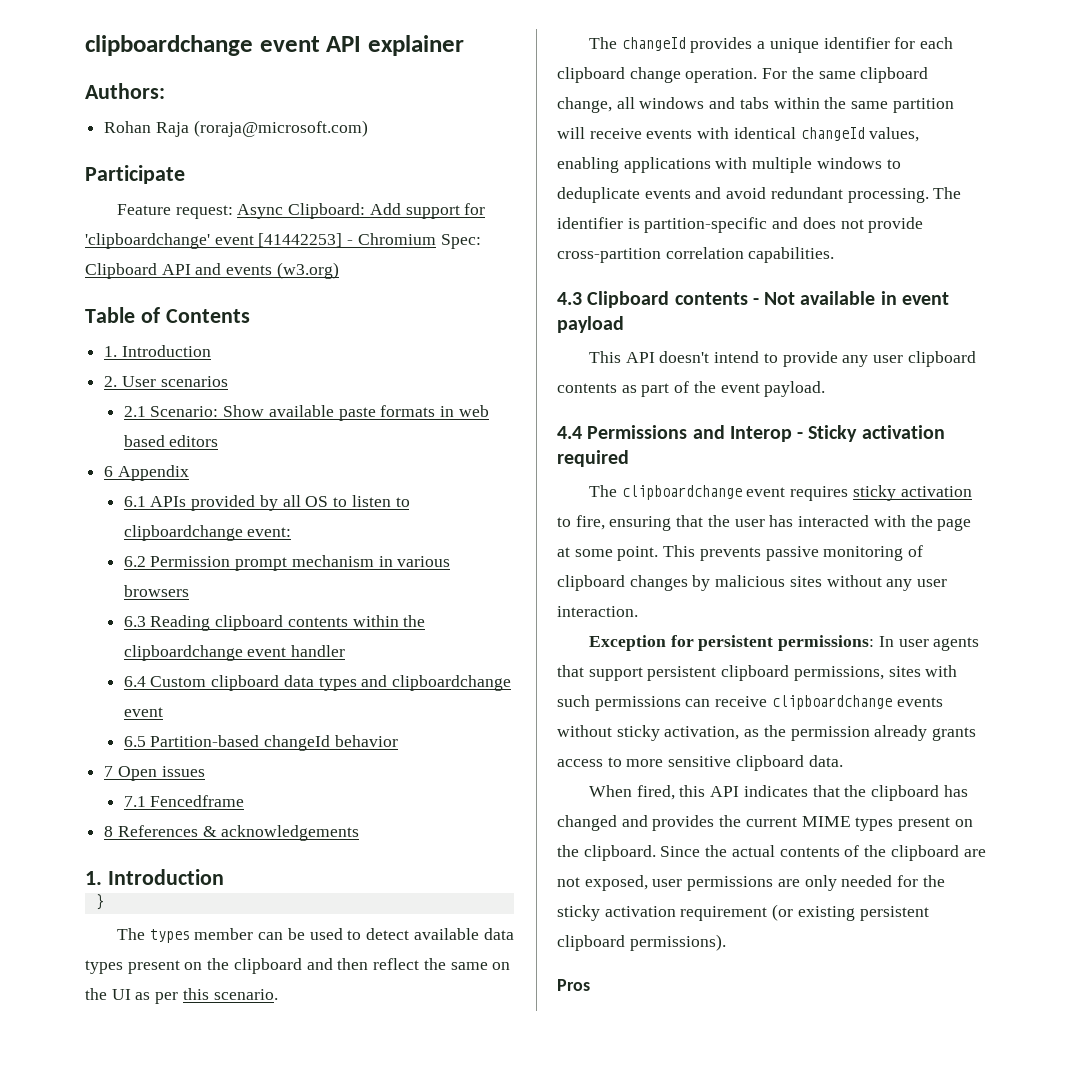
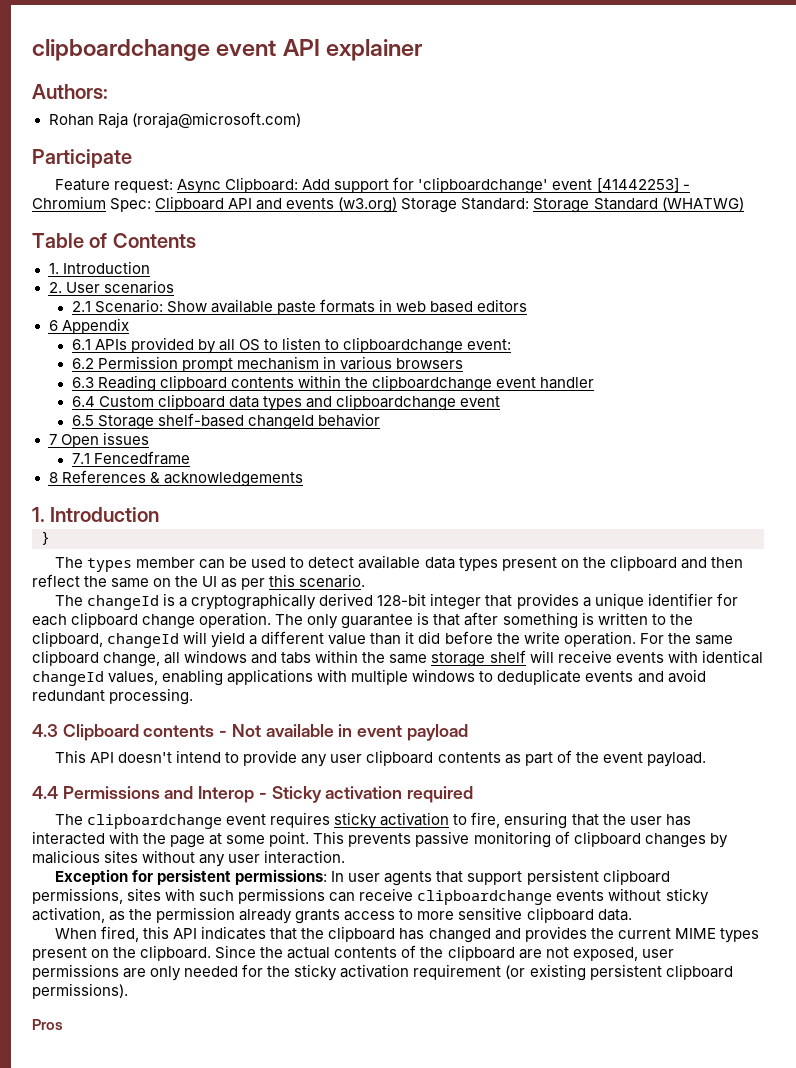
- Feature request: Async Clipboard: Add support for 'clipboardchange' event [41442253] - Chromium Spec: Clipboard API and events (w3.org)
+ Feature request: Async Clipboard: Add support for 'clipboardchange' event [41442253] - Chromium Spec: Clipboard API and events (w3.org) Storage Standard: Storage Standard (WHATWG)
- 6.5 Partition-based changeId behavior
+ 6.5 Storage shelf-based changeId behavior
- The changeId provides a unique identifier for each clipboard change operation.
+ The changeId is a cryptographically derived 128-bit integer that provides a unique identifier for each clipboard change operation.
+ The only guarantee is that after something is written to the clipboard, changeId will yield a different value than it did before the write operation.
- For the same clipboard change, all windows and tabs within the same partition will receive events with identical changeId values, enabling applications with multiple windows to deduplicate events and avoid redundant processing. The identifier is partition-specific and does not provide cross-partition correlation capabilities.
+ For the same clipboard change, all windows and tabs within the same storage shelf will receive events with identical changeId values, enabling applications with multiple windows to deduplicate events and avoid redundant processing.

